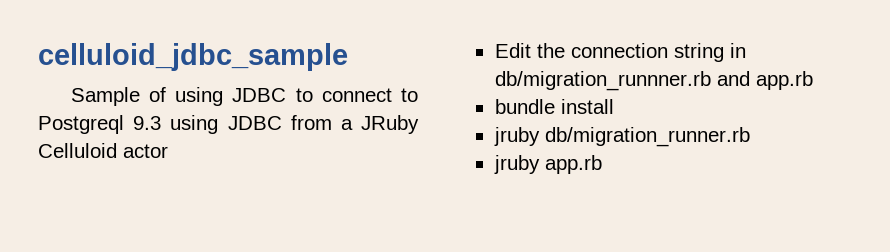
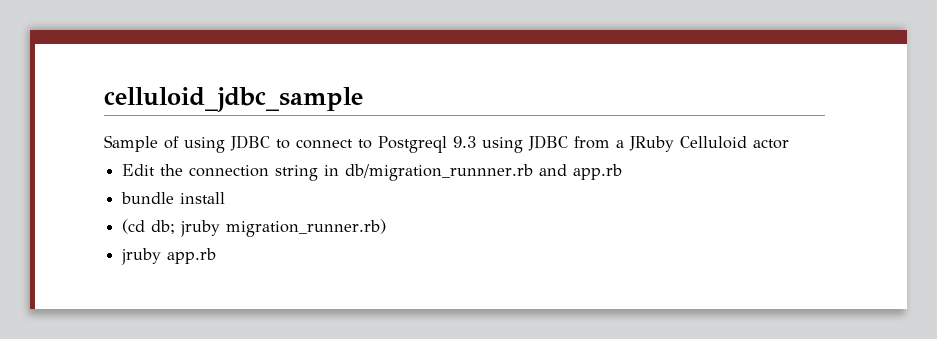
- jruby db/migration_runner.rb
+ (cd db; jruby migration_runner.rb)

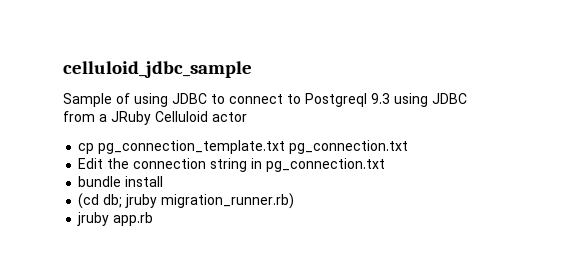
+ cp pg_connection_template.txt pg_connection.txt
- Edit the connection string in db/migration_runnner.rb and app.rb
+ Edit the connection string in pg_connection.txt

